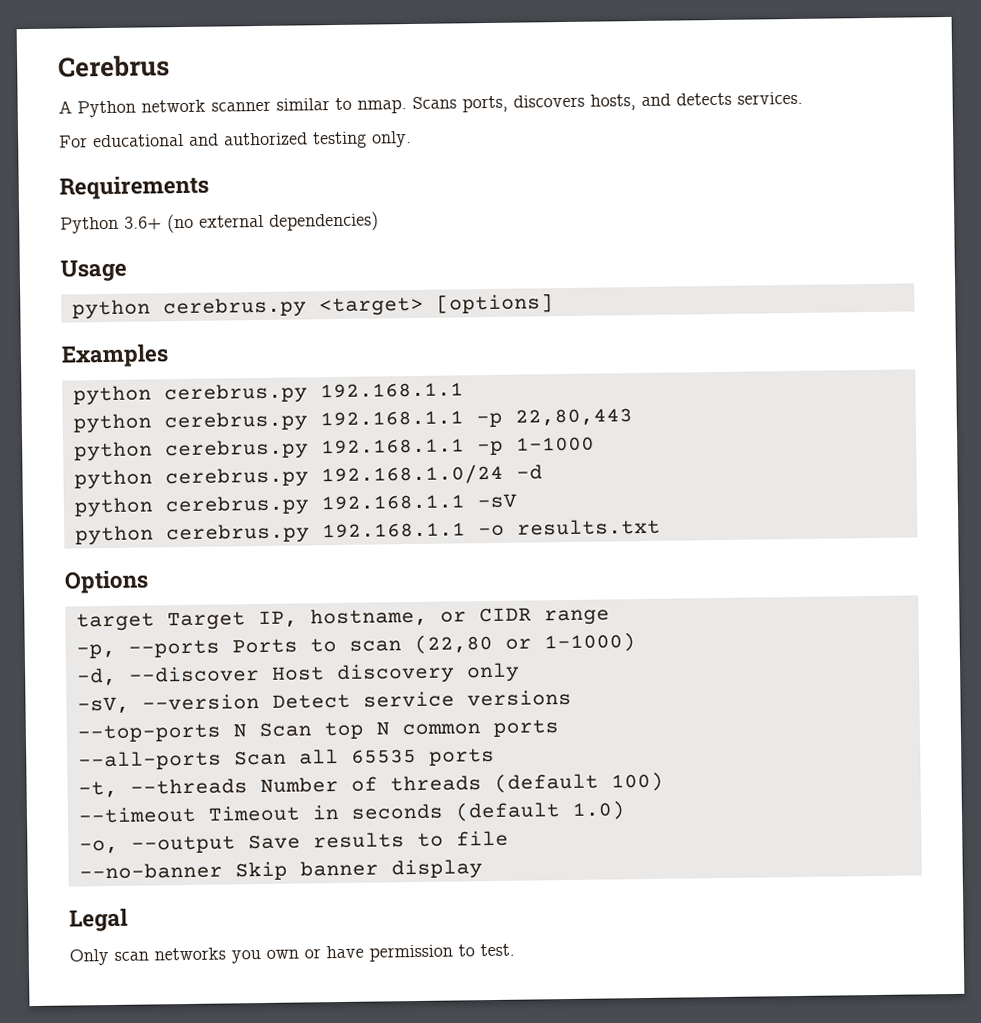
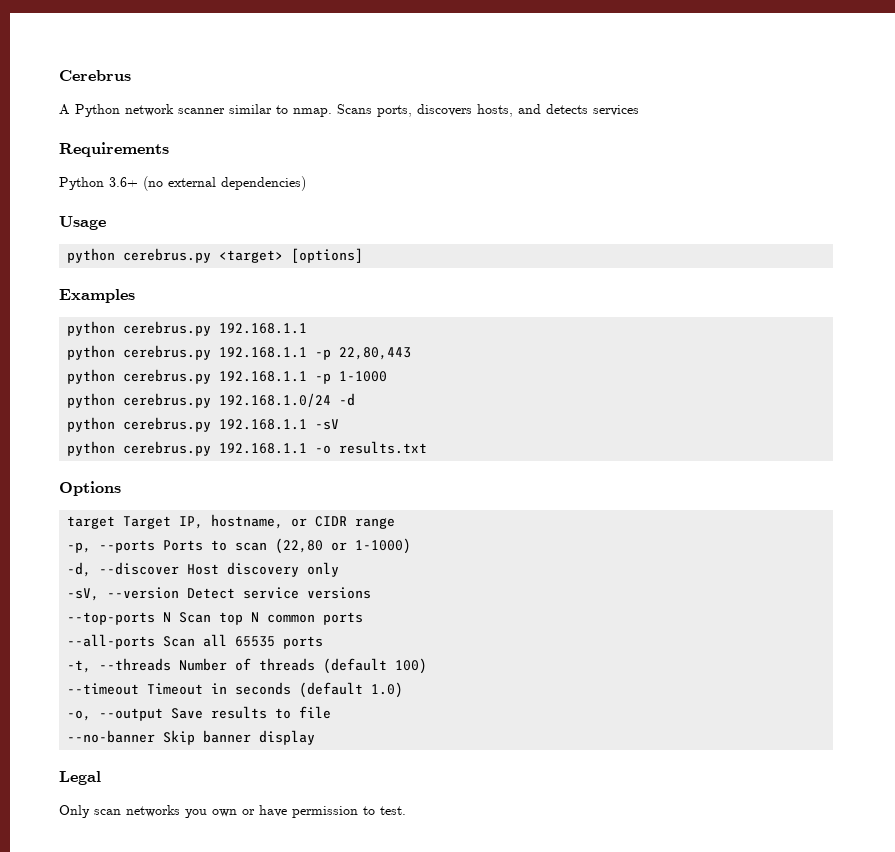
- Scans ports, discovers hosts, and detects services.
- For educational and authorized testing only.
+ Scans ports, discovers hosts, and detects services

